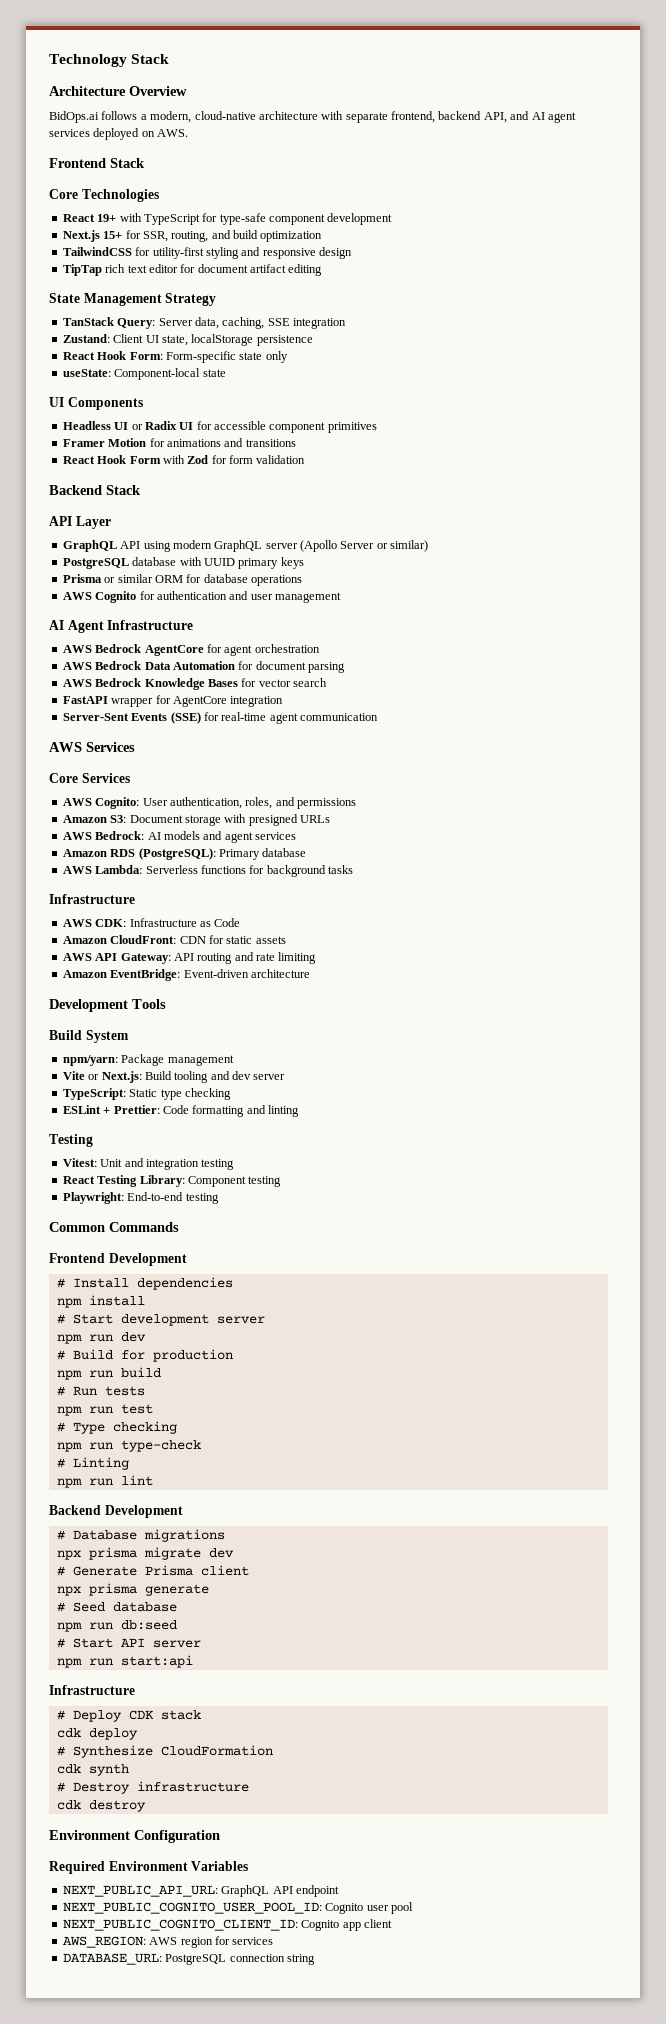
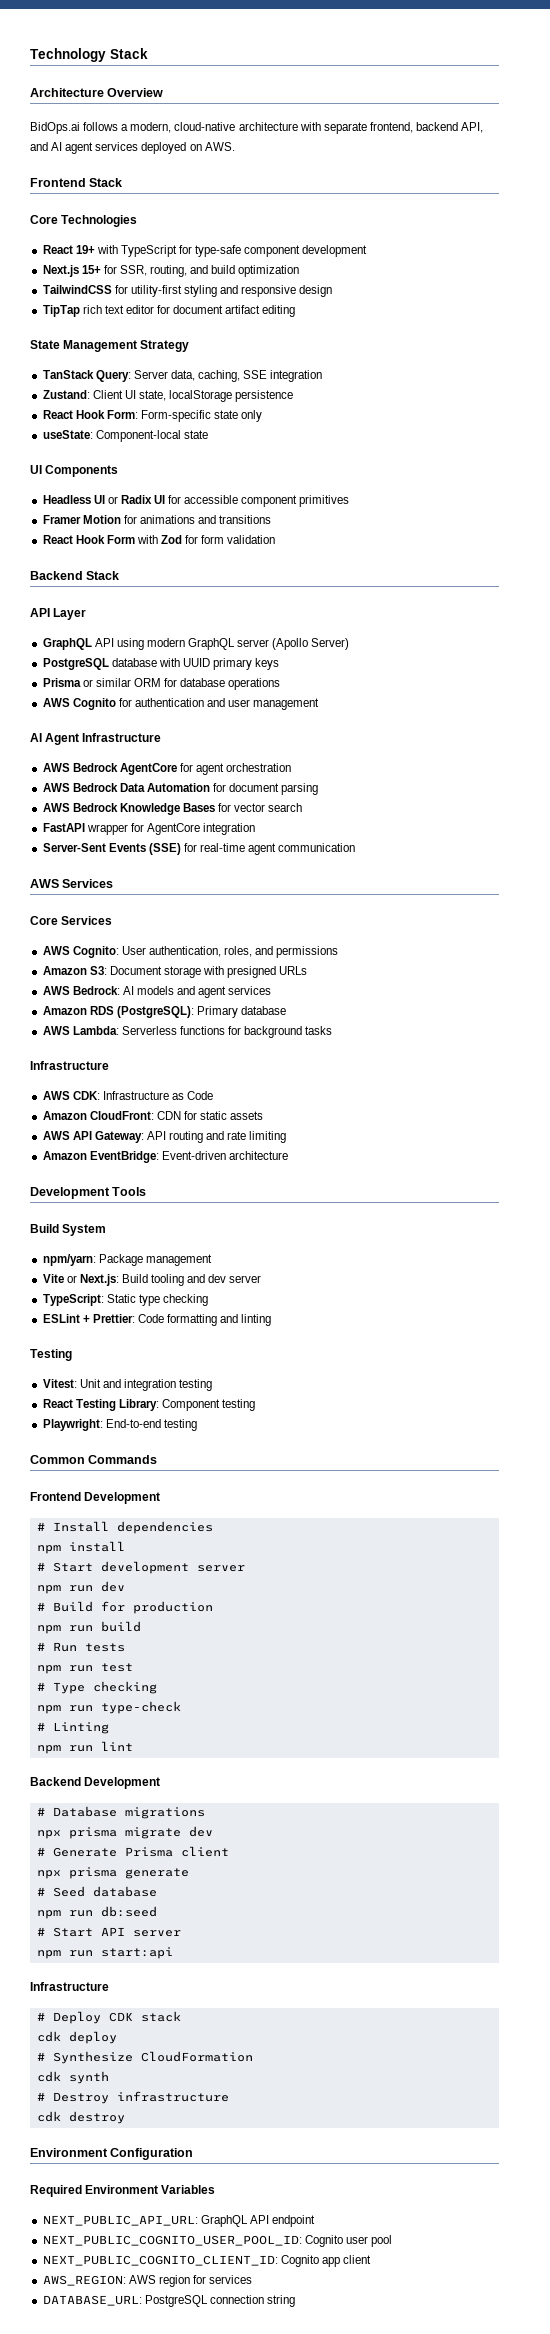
- GraphQL API using modern GraphQL server (Apollo Server or similar)
+ GraphQL API using modern GraphQL server (Apollo Server)

